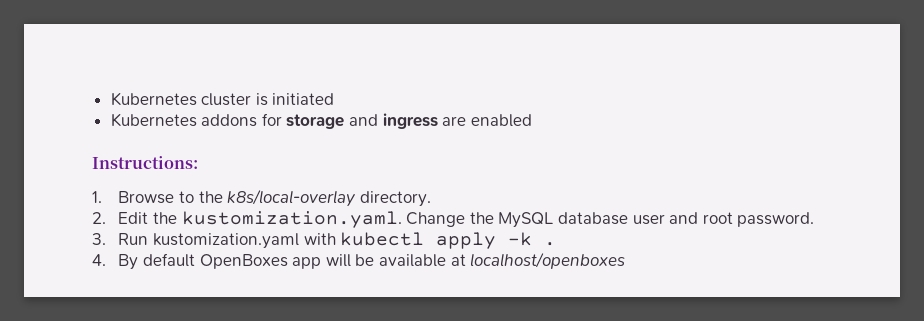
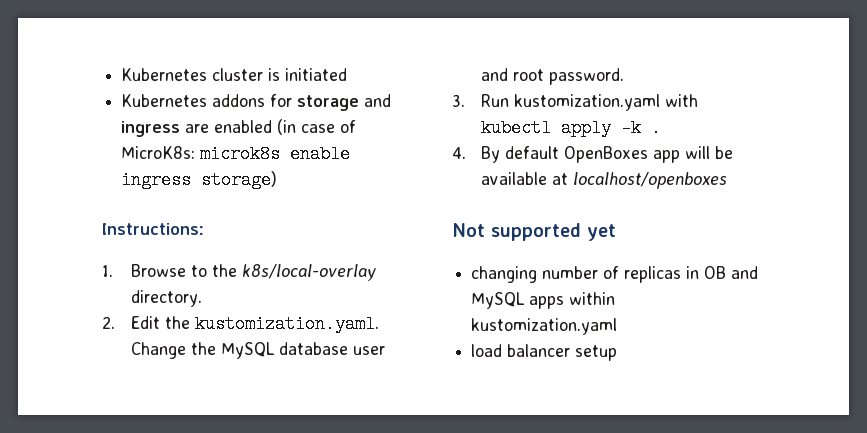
- Kubernetes addons for storage and ingress are enabled
+ Kubernetes addons for storage and ingress are enabled (in case of MicroK8s: microk8s enable ingress storage)
+ Not supported yet
+ changing number of replicas in OB and MySQL apps within kustomization.yaml
+ load balancer setup

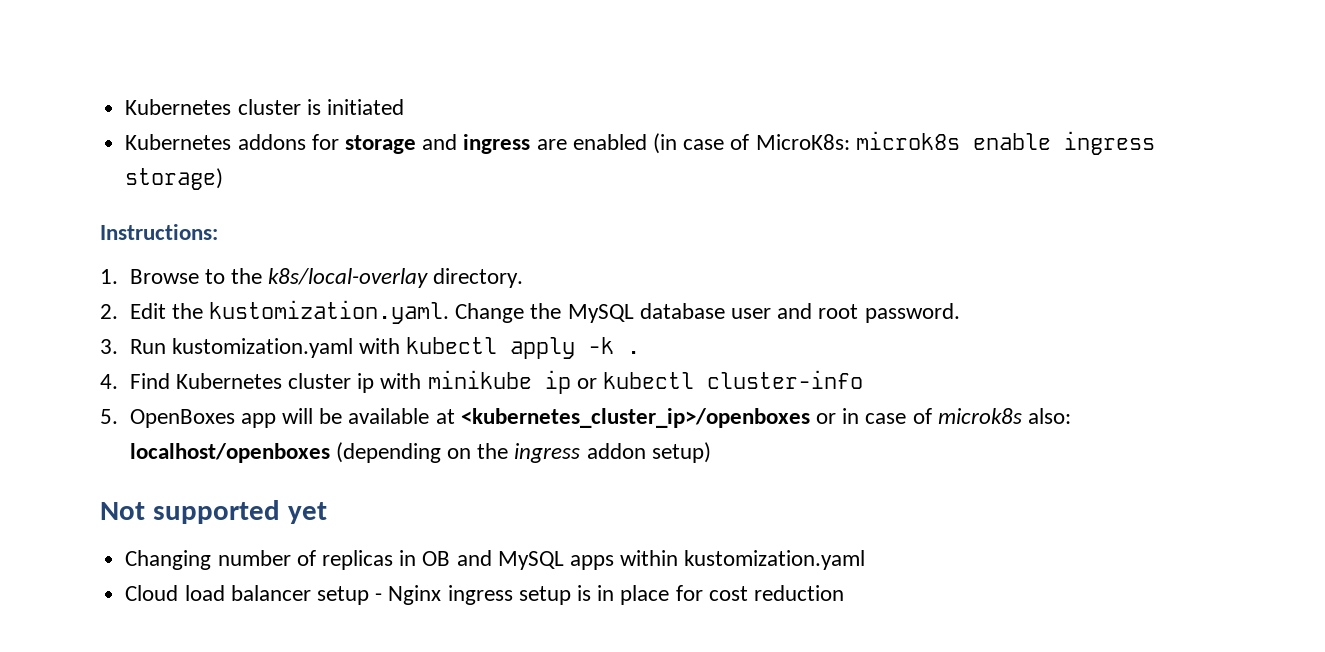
- 4. By default OpenBoxes app will be available at localhost/openboxes
+ 4. Find Kubernetes cluster ip with minikube ip or kubectl cluster-info
+ 5. OpenBoxes app will be available at <kubernetes_cluster_ip>/openboxes or in case of microk8s also: localhost/openboxes (depending on the ingress addon setup)
- changing number of replicas in OB and MySQL apps within kustomization.yaml
+ Changing number of replicas in OB and MySQL apps within kustomization.yaml
- load balancer setup
+ Cloud load balancer setup - Nginx ingress setup is in place for cost reduction

